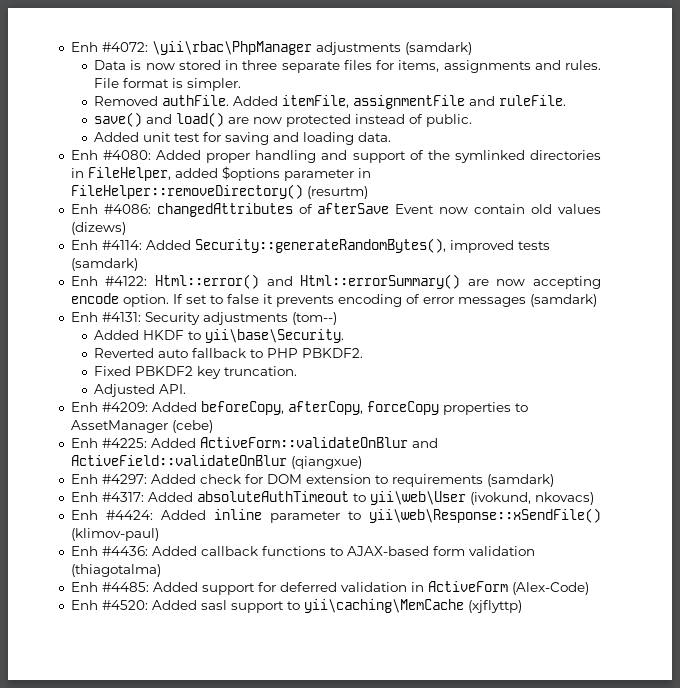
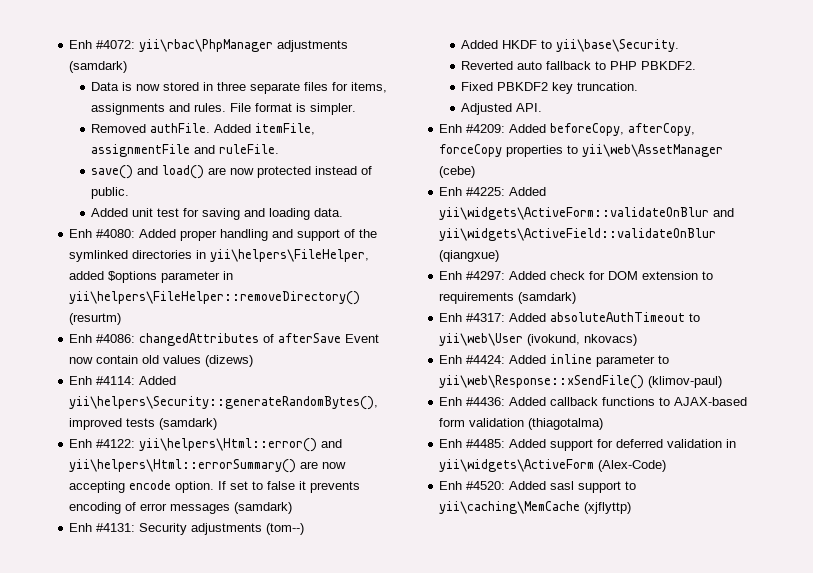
- Enh #4072: \yii\rbac\PhpManager adjustments (samdark)
+ Enh #4072: yii\rbac\PhpManager adjustments (samdark)
- Enh #4080: Added proper handling and support of the symlinked directories in FileHelper, added $options parameter in FileHelper::removeDirectory() (resurtm)
+ Enh #4080: Added proper handling and support of the symlinked directories in yii\helpers\FileHelper, added $options parameter in yii\helpers\FileHelper::removeDirectory() (resurtm)
- Enh #4114: Added Security::generateRandomBytes(), improved tests (samdark)
+ Enh #4114: Added yii\helpers\Security::generateRandomBytes(), improved tests (samdark)
- Enh #4122: Html::error() and Html::errorSummary() are now accepting encode option.
+ Enh #4122: yii\helpers\Html::error() and yii\helpers\Html::errorSummary() are now accepting encode option.
- Enh #4209: Added beforeCopy, afterCopy, forceCopy properties to AssetManager (cebe)
+ Enh #4209: Added beforeCopy, afterCopy, forceCopy properties to yii\web\AssetManager (cebe)
- Enh #4225: Added ActiveForm::validateOnBlur and ActiveField::validateOnBlur (qiangxue)
+ Enh #4225: Added yii\widgets\ActiveForm::validateOnBlur and yii\widgets\ActiveField::validateOnBlur (qiangxue)
- Enh #4485: Added support for deferred validation in ActiveForm (Alex-Code)
+ Enh #4485: Added support for deferred validation in yii\widgets\ActiveForm (Alex-Code)

